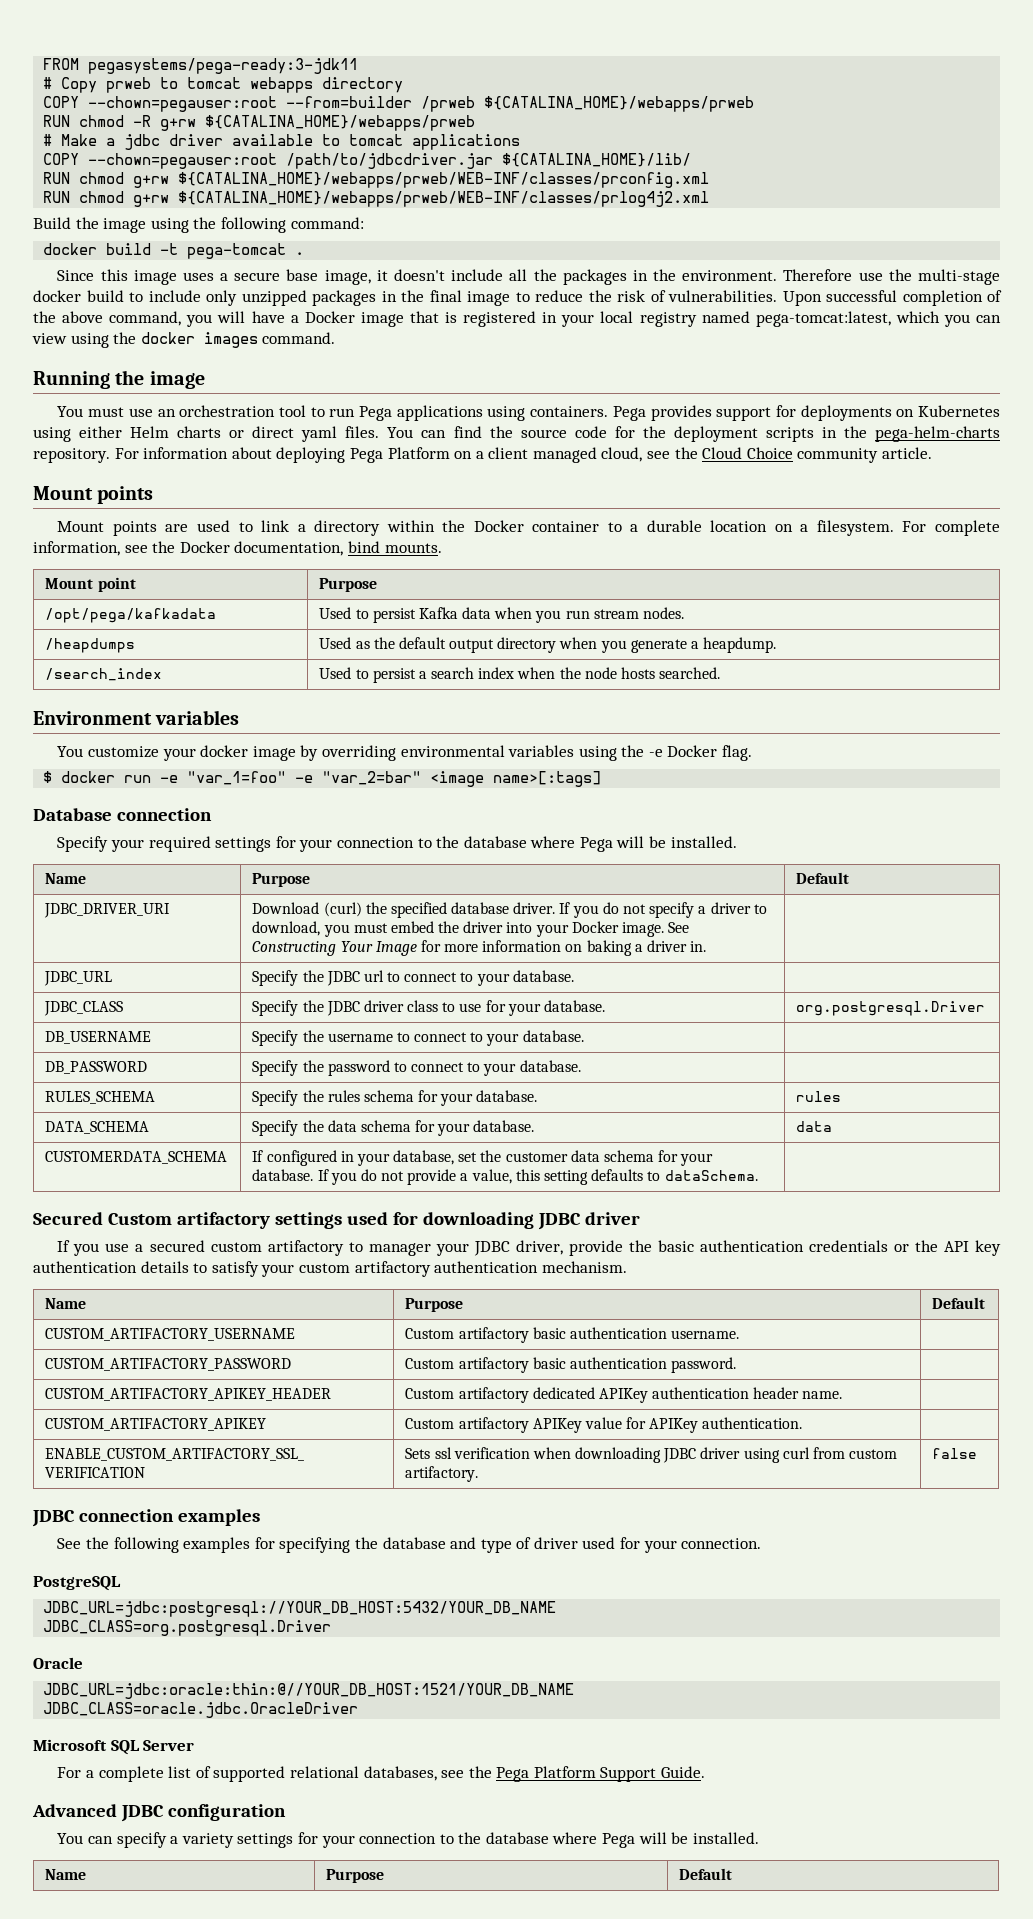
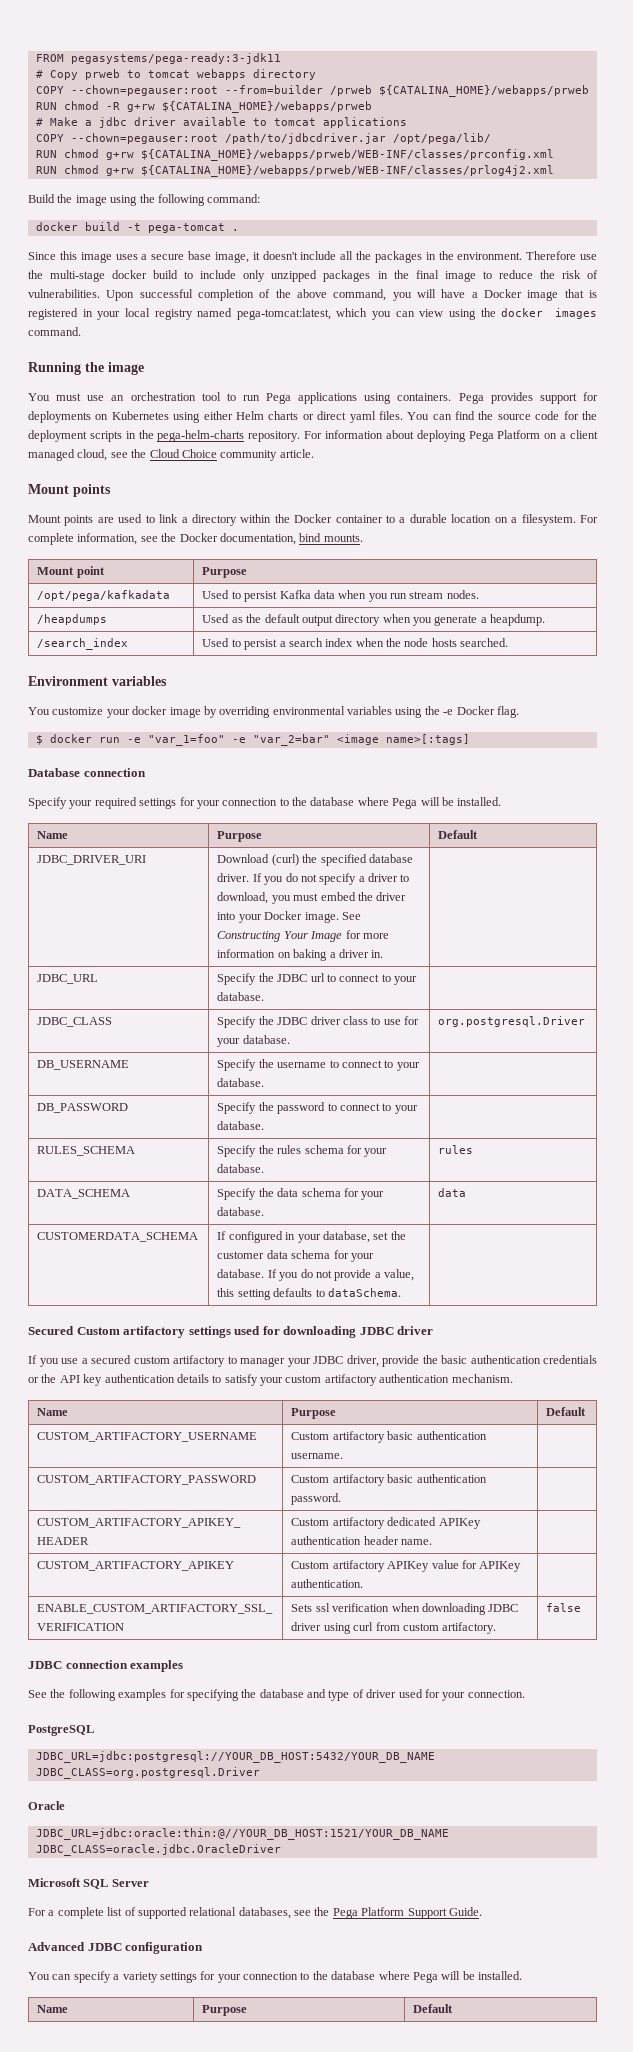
- COPY --chown=pegauser:root /path/to/jdbcdriver.jar ${CATALINA_HOME}/lib/
+ COPY --chown=pegauser:root /path/to/jdbcdriver.jar /opt/pega/lib/

